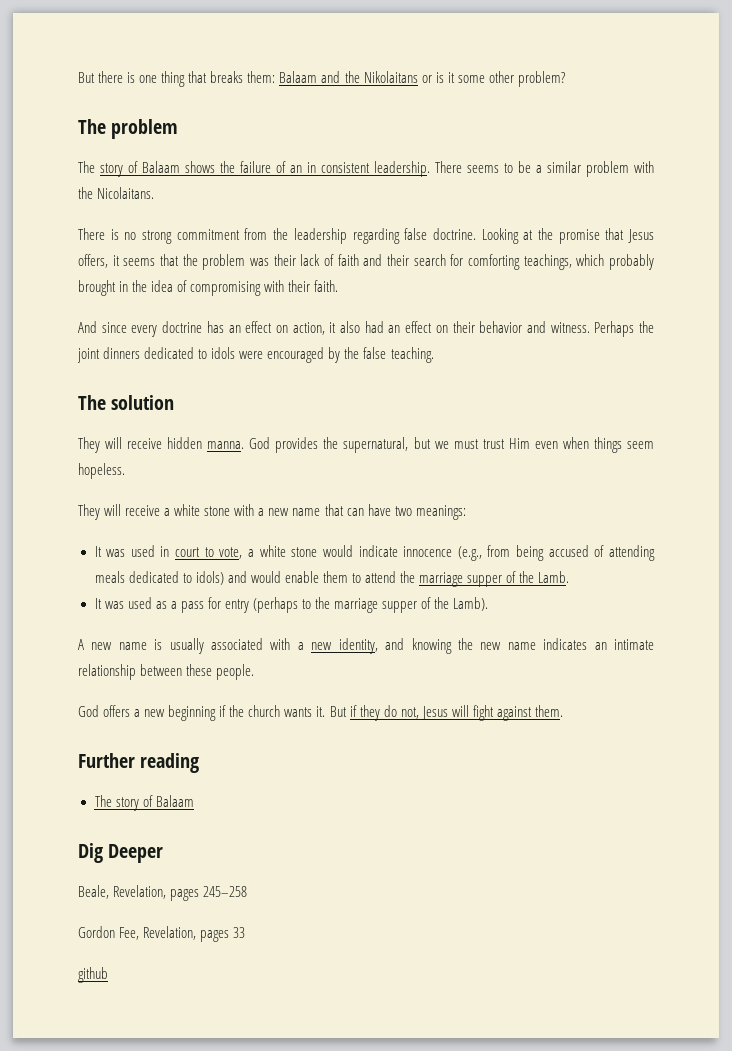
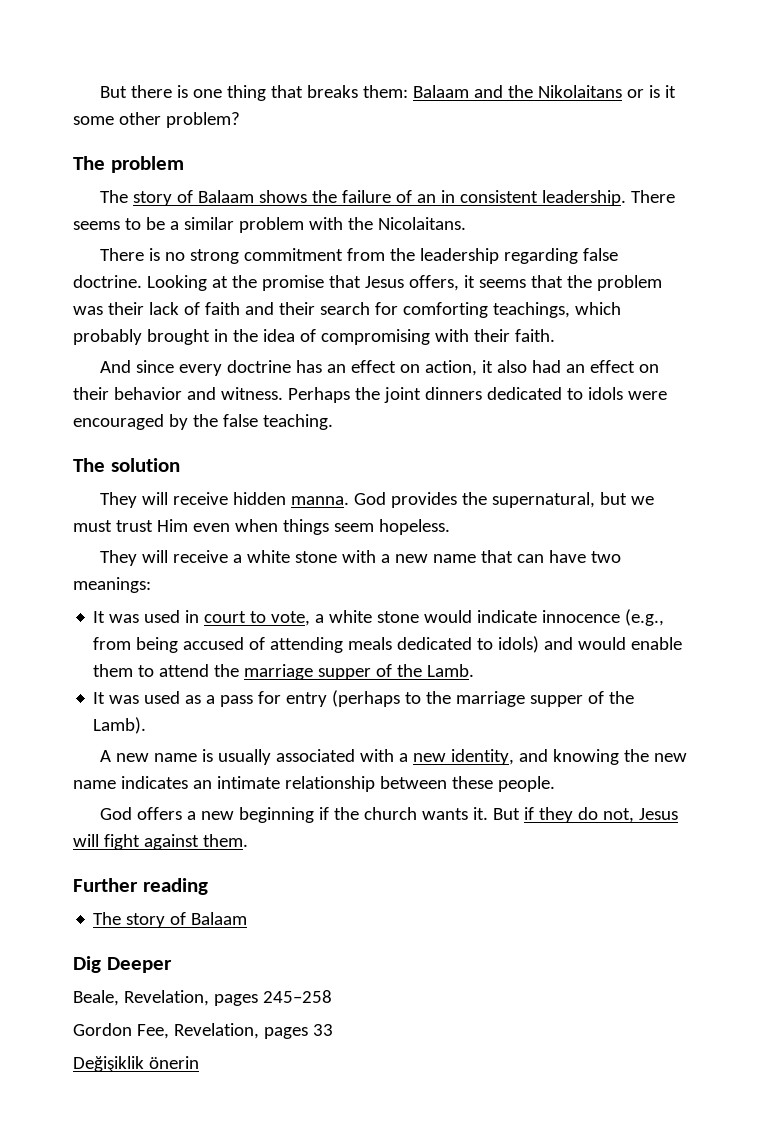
- github
+ Değişiklik önerin

